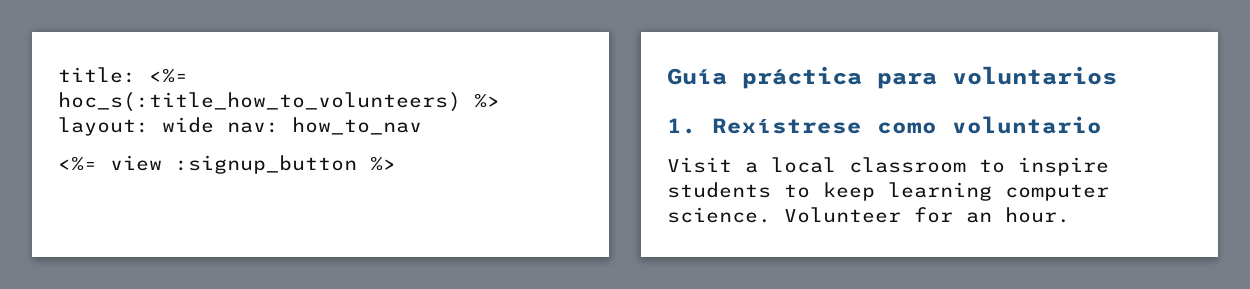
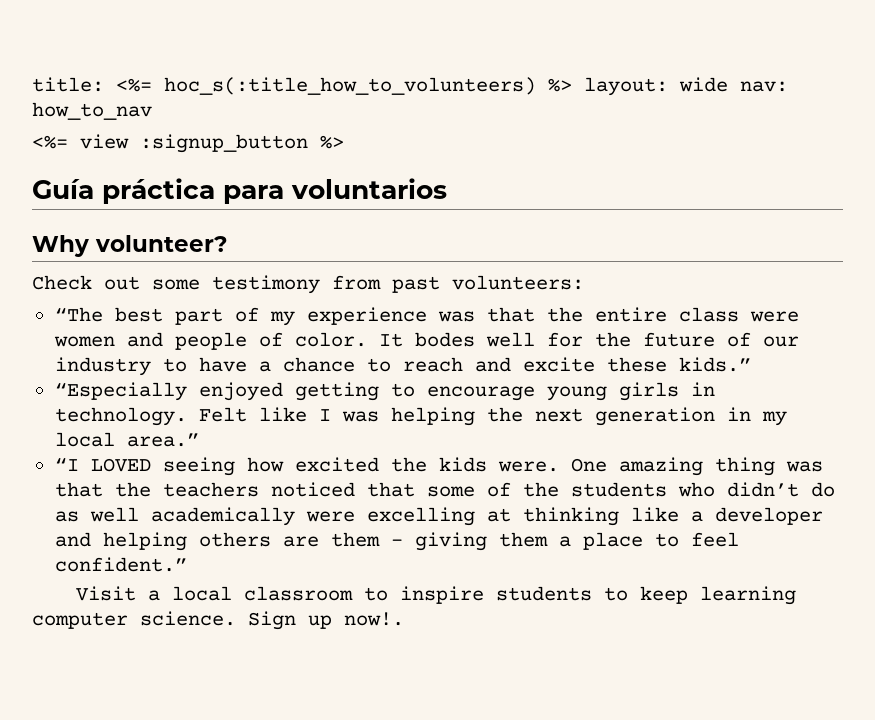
- 1. Rexístrese como voluntario
+ Why volunteer?
+ Check out some testimony from past volunteers:
+ “The best part of my experience was that the entire class were women and people of color. It bodes well for the future of our industry to have a chance to reach and excite these kids.”
+ “Especially enjoyed getting to encourage young girls in technology. Felt like I was helping the next generation in my local area.”
+ “I LOVED seeing how excited the kids were. One amazing thing was that the teachers noticed that some of the students who didn’t do as well academically were excelling at thinking like a developer and helping others are them - giving them a place to feel confident.”
- Volunteer for an hour.
+ Sign up now!.

